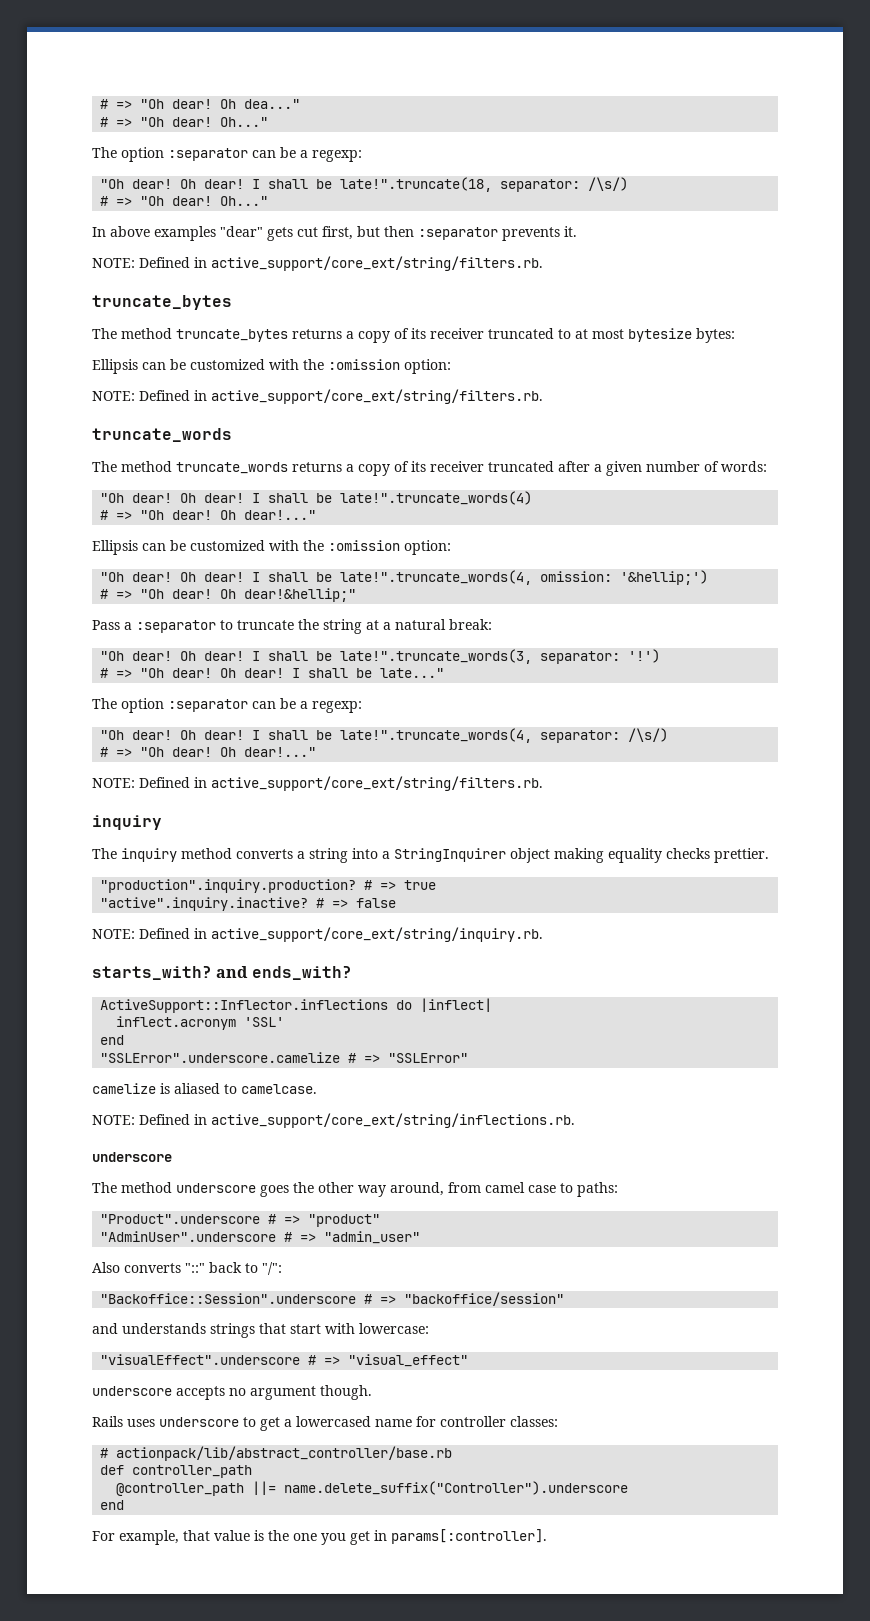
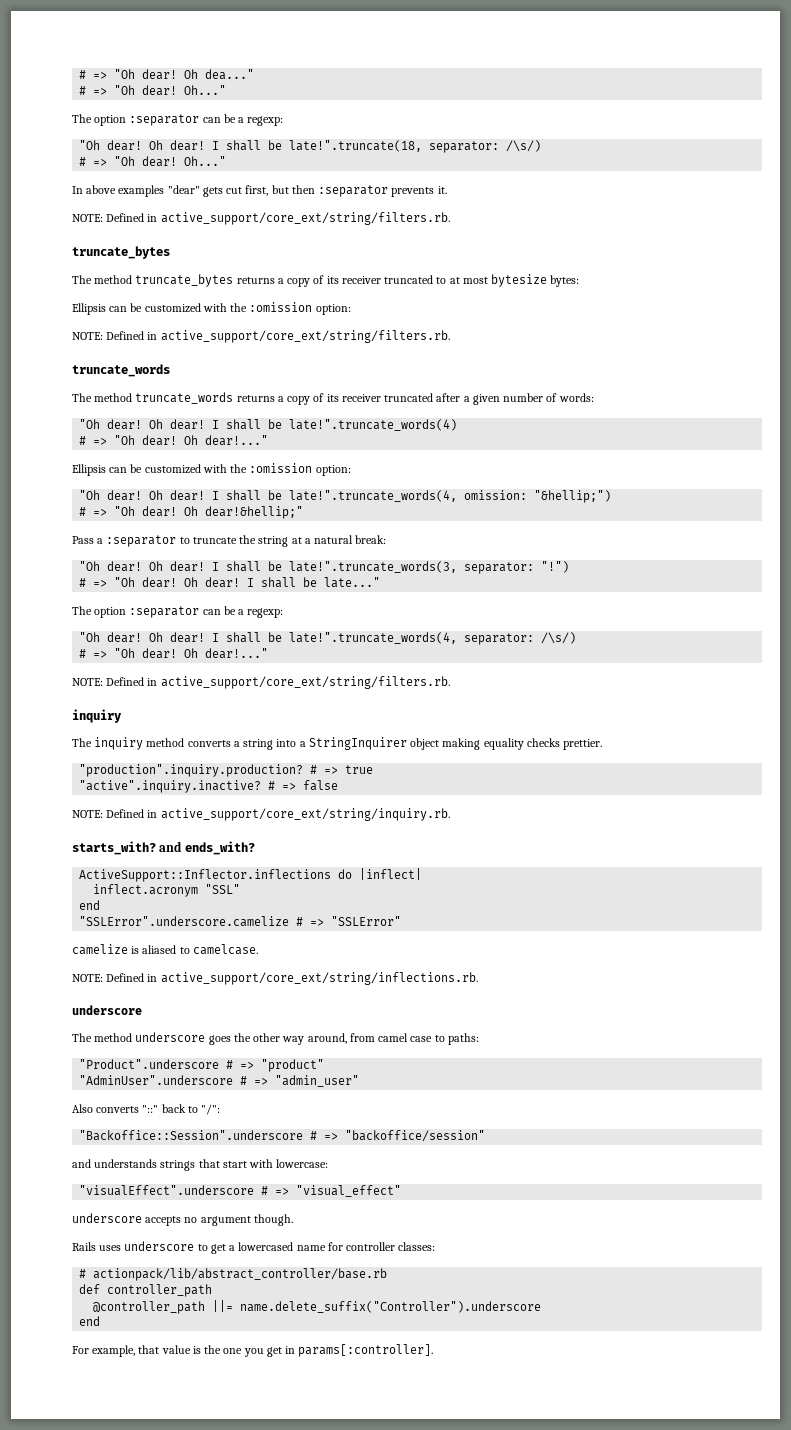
- I shall be late!".truncate_words(4, omission: '&hellip;')
+ I shall be late!".truncate_words(4, omission: "&hellip;")
- I shall be late!".truncate_words(3, separator: '!')
+ I shall be late!".truncate_words(3, separator: "!")
- inflect.acronym 'SSL'
+ inflect.acronym "SSL"

